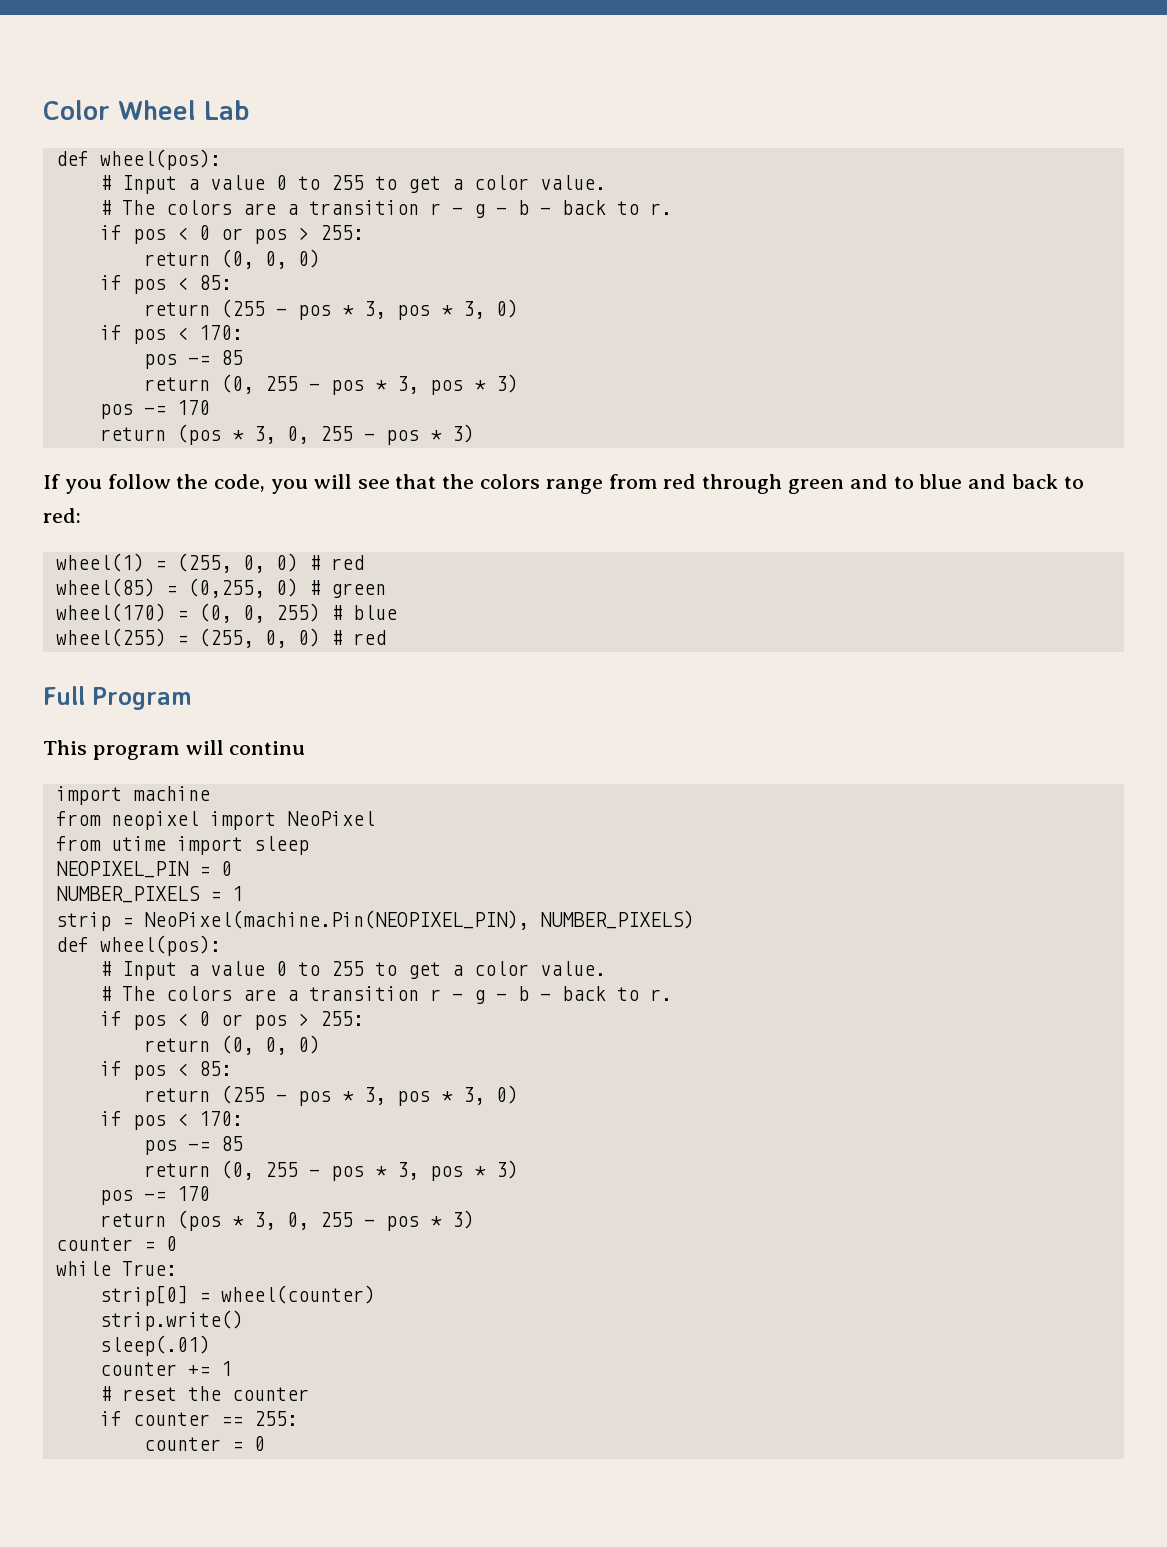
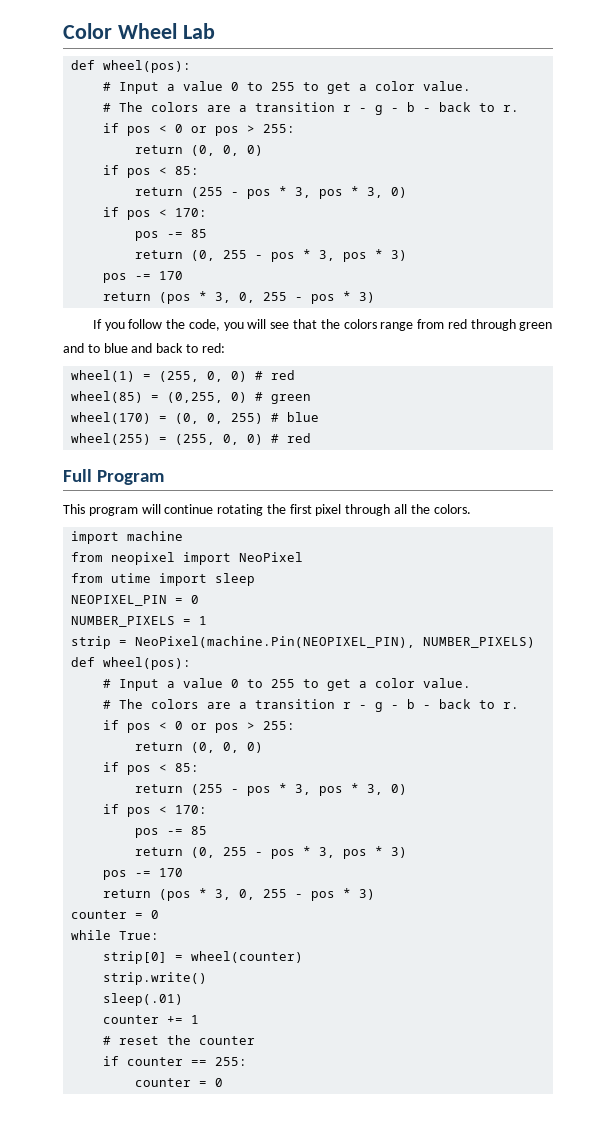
- This program will continu
+ This program will continue rotating the first pixel through all the colors.

